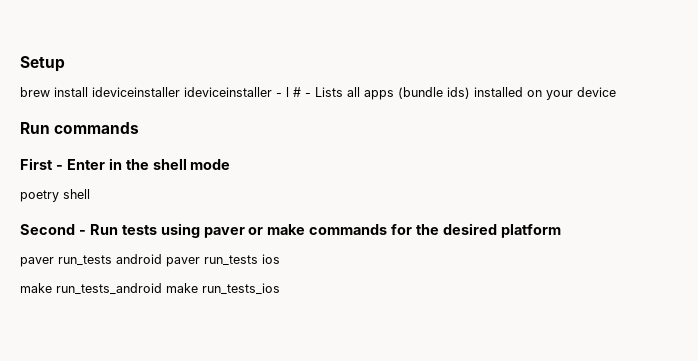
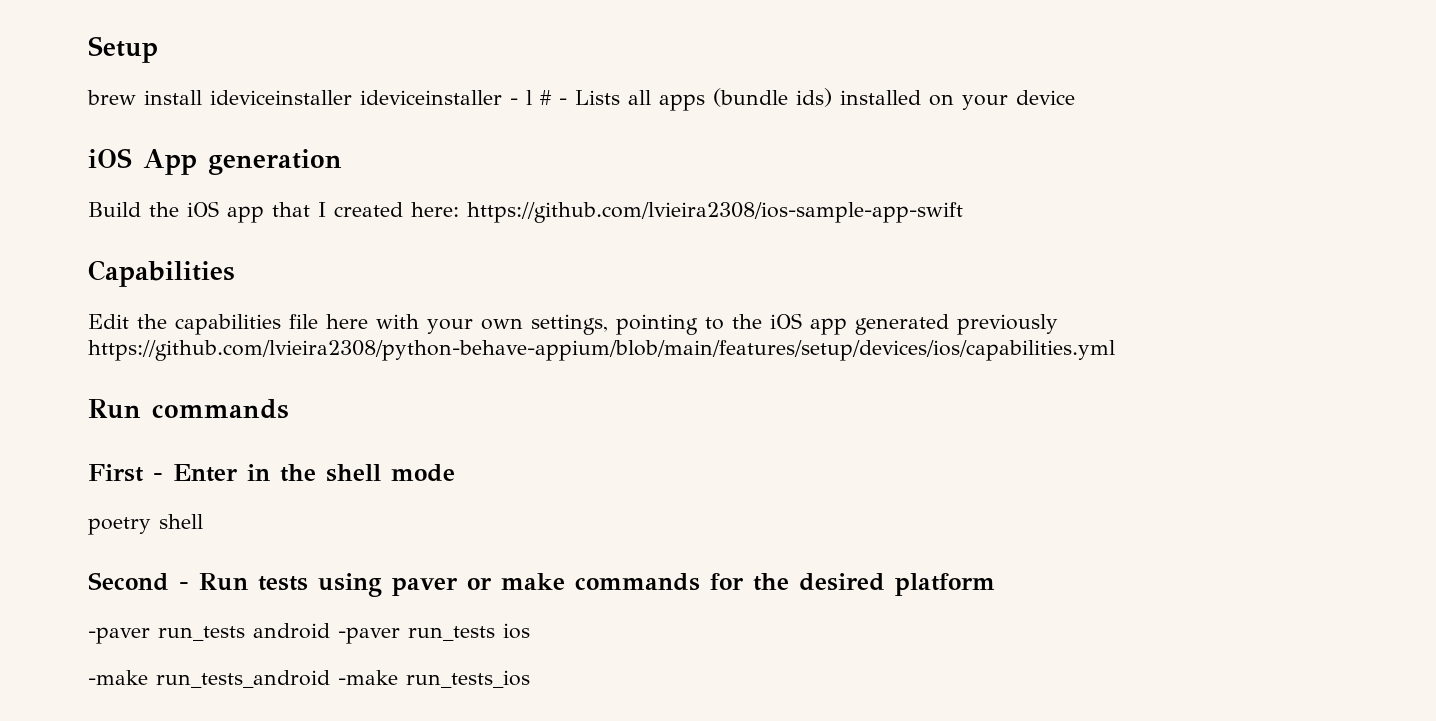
+ iOS App generation
+ Build the iOS app that I created here: https://github.com/lvieira2308/ios-sample-app-swift
+ Capabilities
+ Edit the capabilities file here with your own settings, pointing to the iOS app generated previously https://github.com/lvieira2308/python-behave-appium/blob/main/features/setup/devices/ios/capabilities.yml
- paver run_tests android paver run_tests ios
+ -paver run_tests android -paver run_tests ios
- make run_tests_android make run_tests_ios
+ -make run_tests_android -make run_tests_ios

